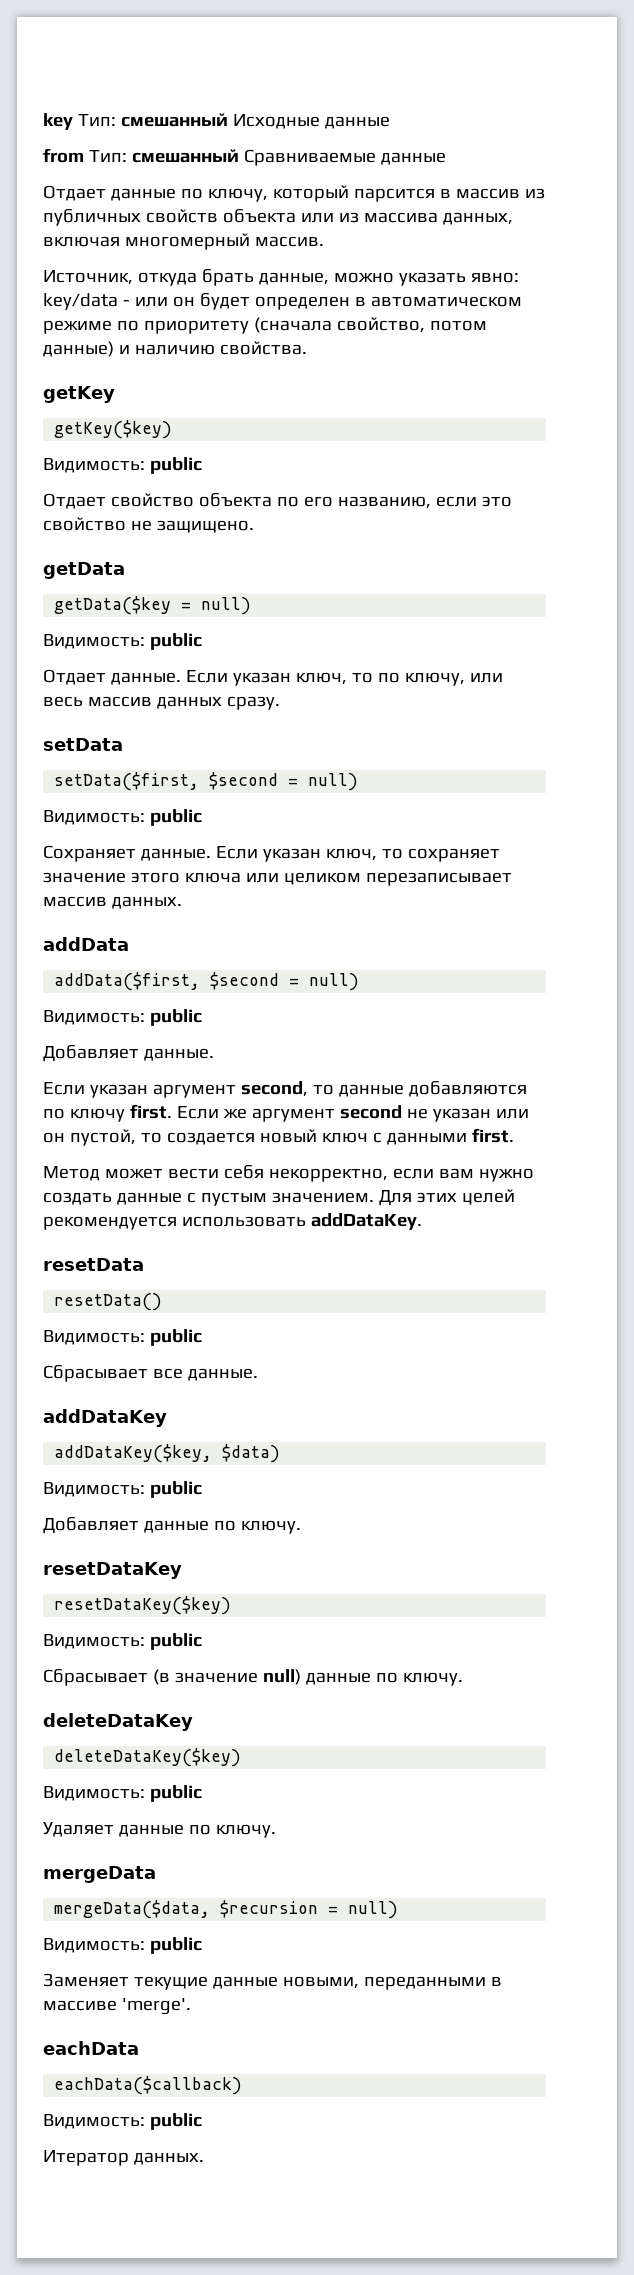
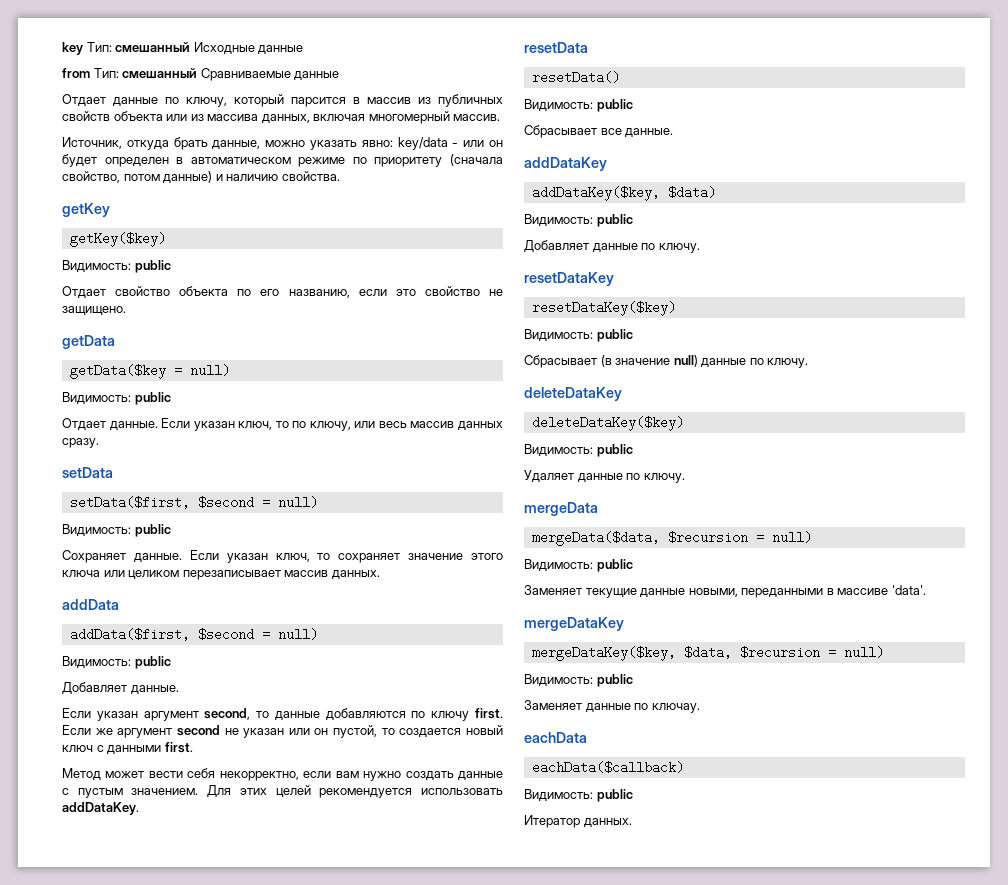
- Заменяет текущие данные новыми, переданными в массиве 'merge'.
+ Заменяет текущие данные новыми, переданными в массиве 'data'.
+ mergeDataKey
+ mergeDataKey($key, $data, $recursion = null)
+ Видимость: public
+ Заменяет данные по ключау.

